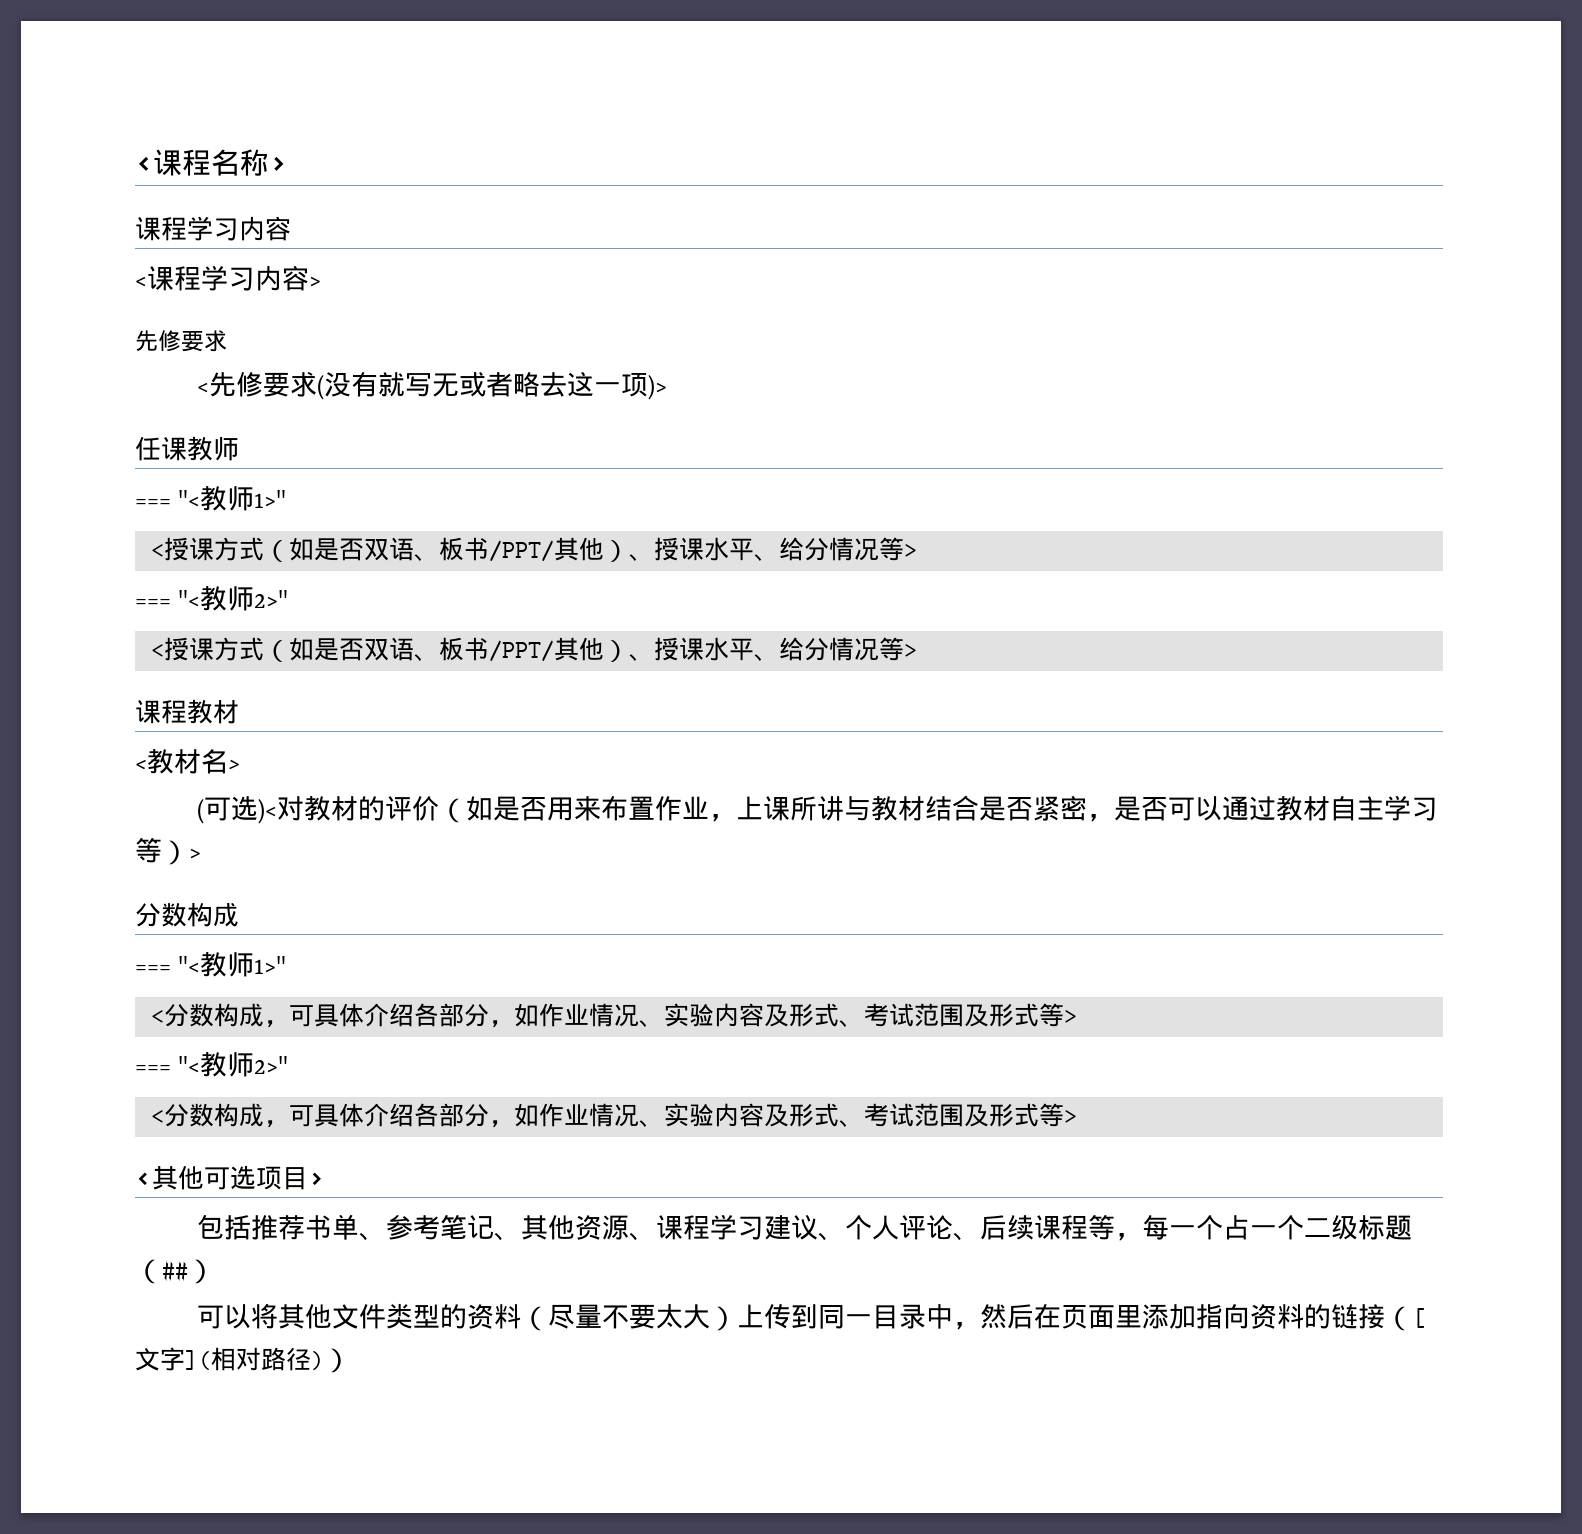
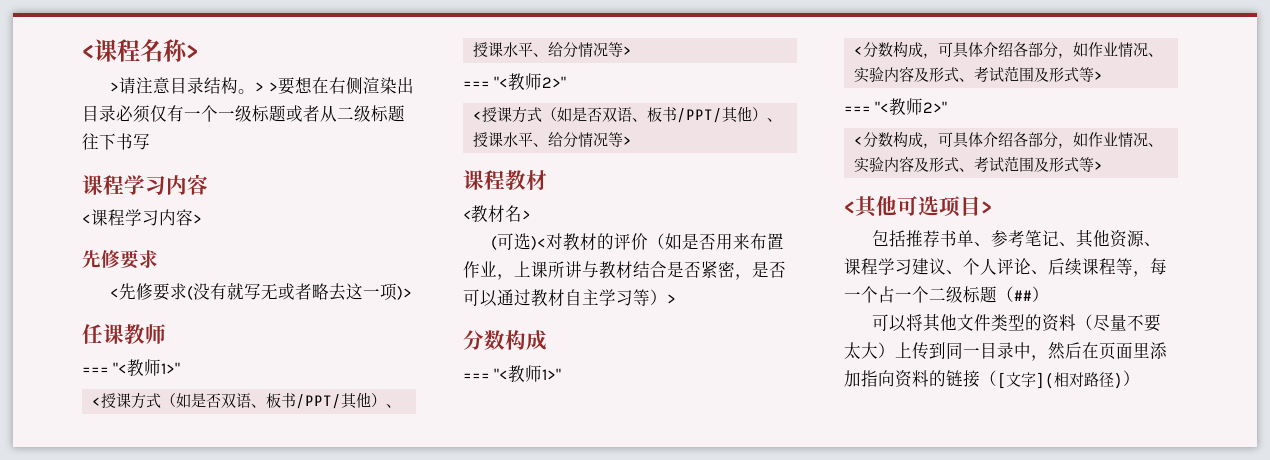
+ >请注意目录结构。> >要想在右侧渲染出目录必须仅有一个一级标题或者从二级标题往下书写

